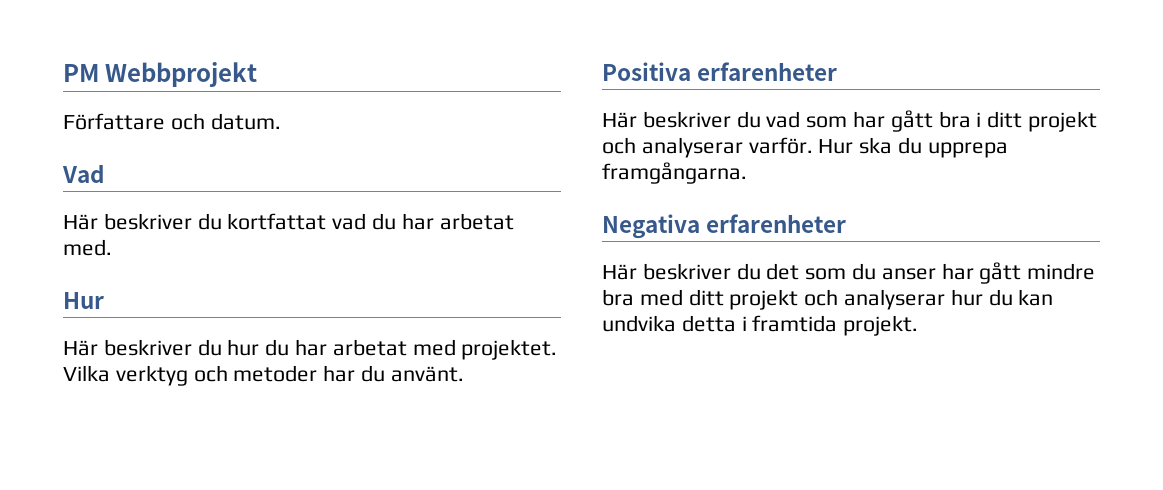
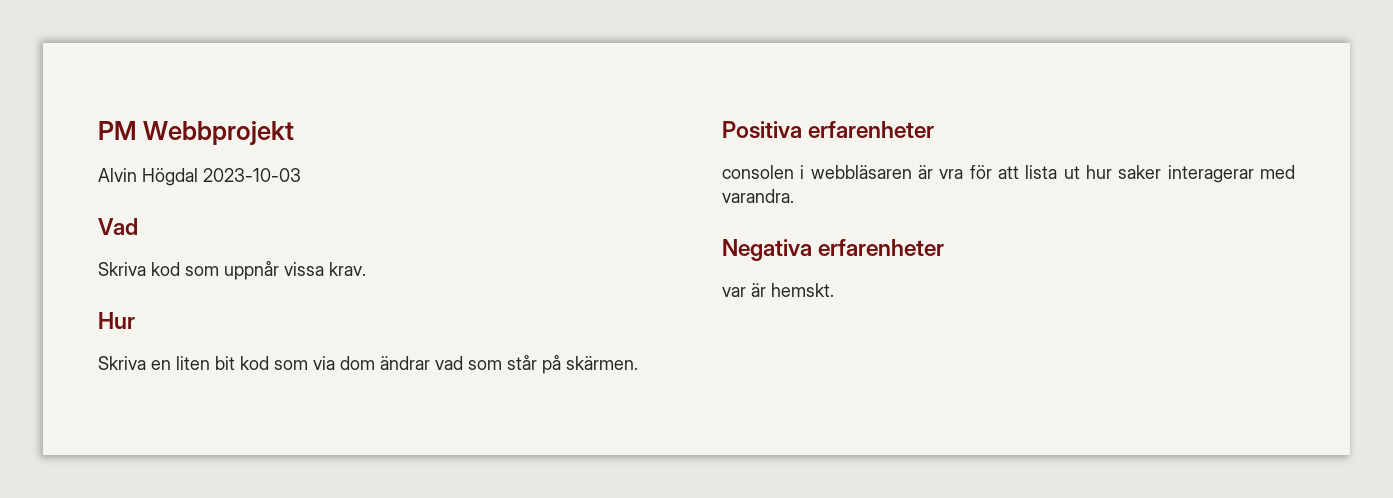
- Författare och datum.
+ Alvin Högdal 2023-10-03
  Vad
- Här beskriver du kortfattat vad du har arbetat med.
+ Skriva kod som uppnår vissa krav.
  Hur
- Här beskriver du hur du har arbetat med projektet. Vilka verktyg och metoder har du använt.
+ Skriva en liten bit kod som via dom ändrar vad som står på skärmen.
  Positiva erfarenheter
- Här beskriver du vad som har gått bra i ditt projekt och analyserar varför. Hur ska du upprepa framgångarna.
+ consolen i webbläsaren är vra för att lista ut hur saker interagerar med varandra.
  Negativa erfarenheter
- Här beskriver du det som du anser har gått mindre bra med ditt projekt och analyserar hur du kan undvika detta i framtida projekt.
+ var är hemskt.

